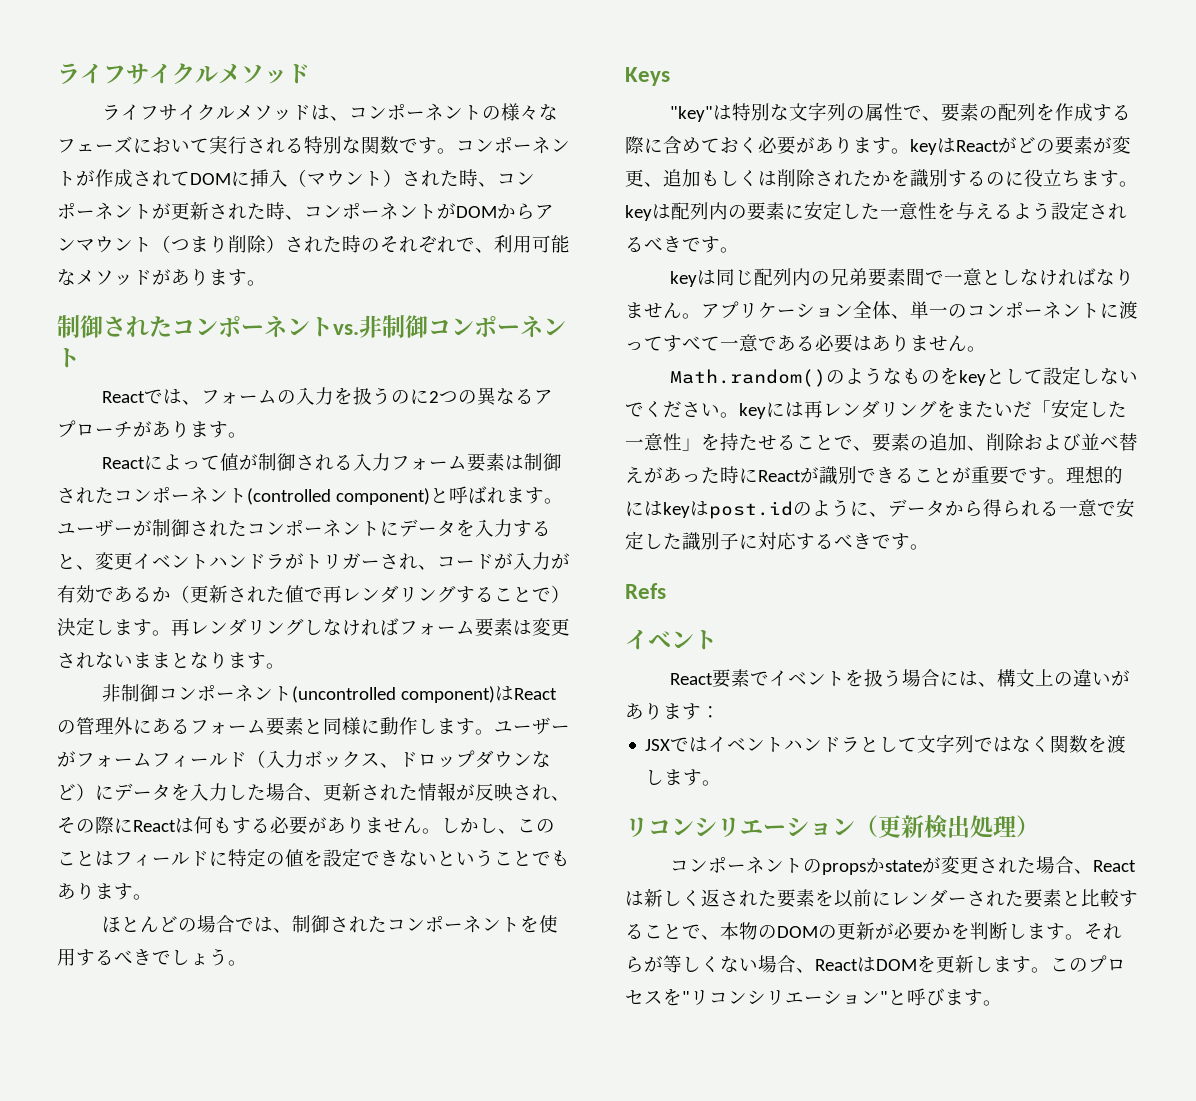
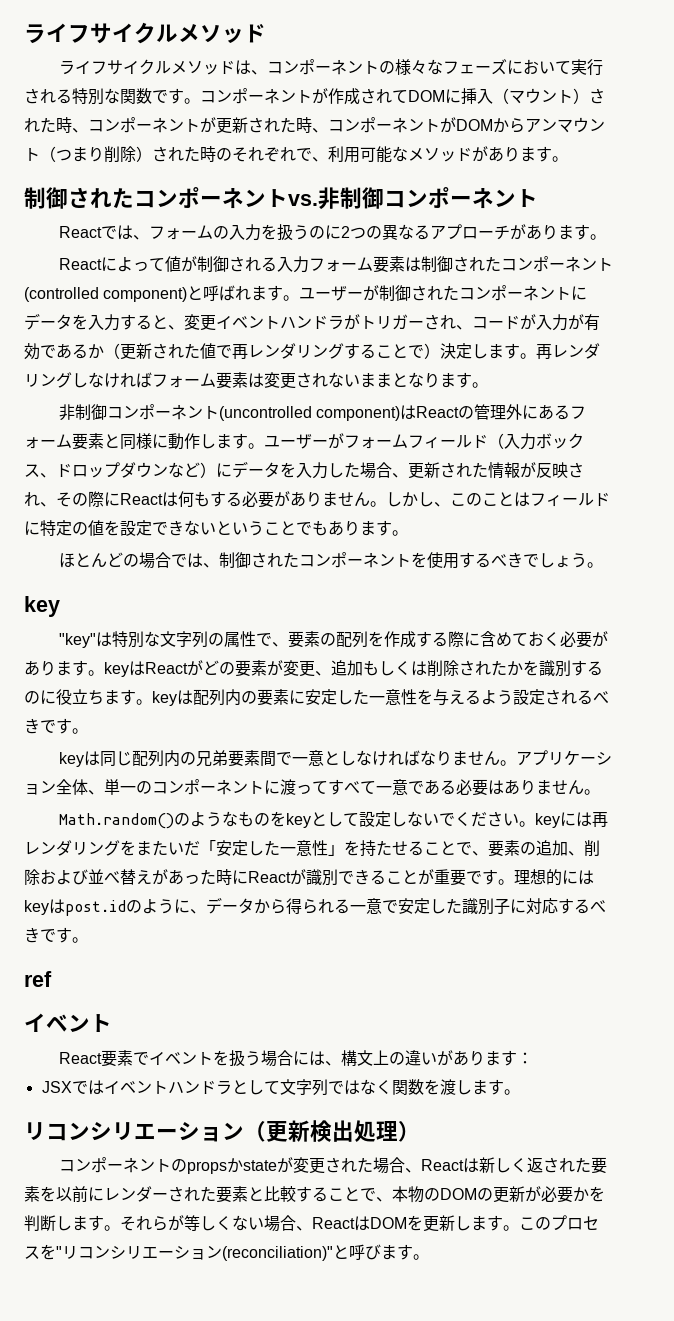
  ほとんどの場合では、制御されたコンポーネントを使用するべきでしょう。
- Keys
+ key
- Refs
+ ref
- このプロセスを"リコンシリエーション"と呼びます。
+ このプロセスを"リコンシリエーション(reconciliation)"と呼びます。

